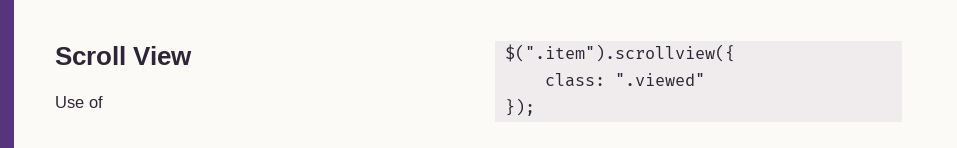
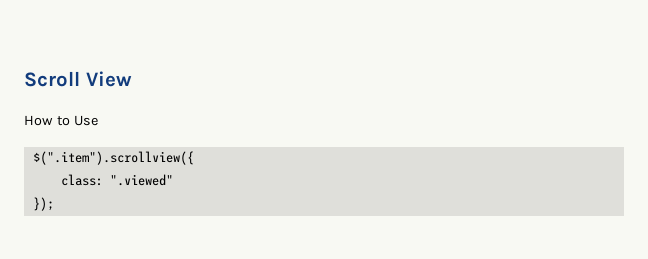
- Use of
+ How to Use

